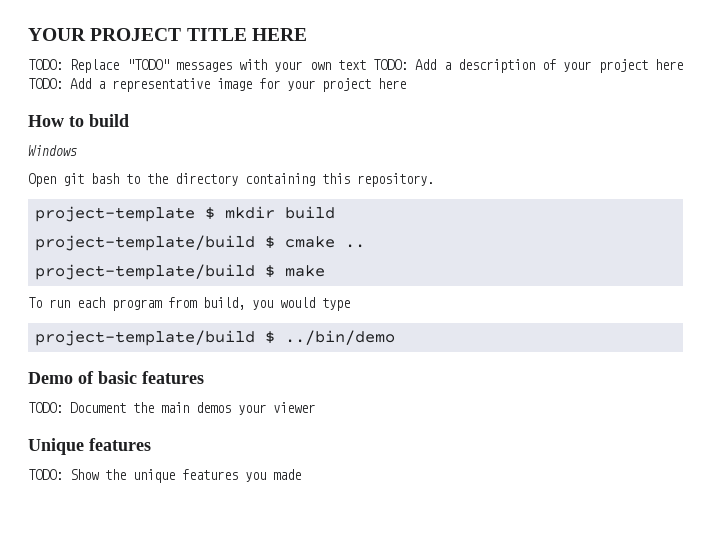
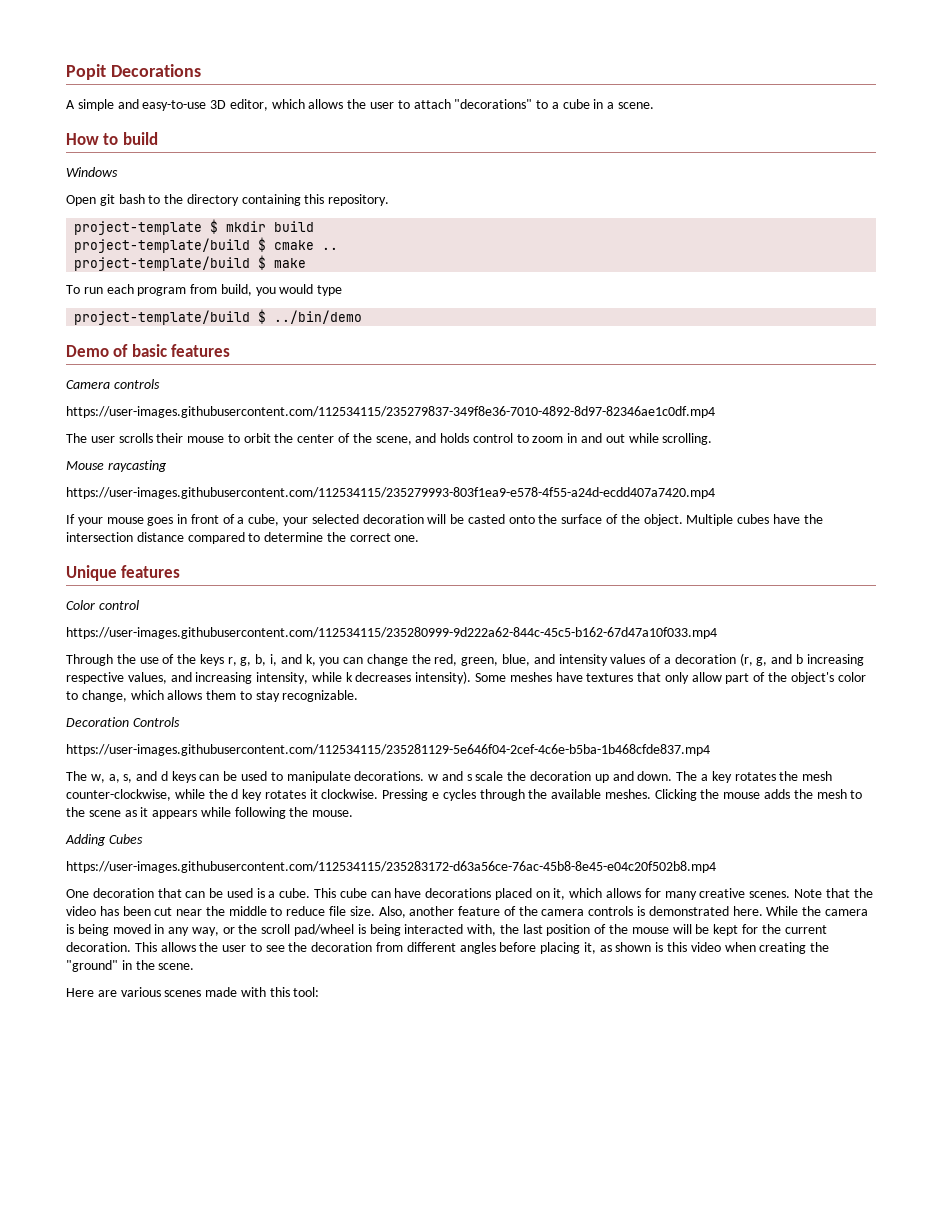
- YOUR PROJECT TITLE HERE
- TODO: Replace "TODO" messages with your own text TODO: Add a description of your project here TODO: Add a representative image for your project here
+ Popit Decorations
+ A simple and easy-to-use 3D editor, which allows the user to attach "decorations" to a cube in a scene.
- TODO: Document the main demos your viewer
+ Camera controls
+ https://user-images.githubusercontent.com/112534115/235279837-349f8e36-7010-4892-8d97-82346ae1c0df.mp4
+ The user scrolls their mouse to orbit the center of the scene, and holds control to zoom in and out while scrolling.
+ Mouse raycasting
+ https://user-images.githubusercontent.com/112534115/235279993-803f1ea9-e578-4f55-a24d-ecdd407a7420.mp4
+ If your mouse goes in front of a cube, your selected decoration will be casted onto the surface of the object. Multiple cubes have the intersection distance compared to determine the correct one.
  Unique features
- TODO: Show the unique features you made
+ Color control
+ https://user-images.githubusercontent.com/112534115/235280999-9d222a62-844c-45c5-b162-67d47a10f033.mp4
+ Through the use of the keys r, g, b, i, and k, you can change the red, green, blue, and intensity values of a decoration (r, g, and b increasing respective values, and increasing intensity, while k decreases intensity). Some meshes have textures that only allow part of the object's color to change, which allows them to stay recognizable.
+ Decoration Controls
+ https://user-images.githubusercontent.com/112534115/235281129-5e646f04-2cef-4c6e-b5ba-1b468cfde837.mp4
+ The w, a, s, and d keys can be used to manipulate decorations. w and s scale the decoration up and down. The a key rotates the mesh counter-clockwise, while the d key rotates it clockwise. Pressing e cycles through the available meshes. Clicking the mouse adds the mesh to the scene as it appears while following the mouse.
+ Adding Cubes
+ https://user-images.githubusercontent.com/112534115/235283172-d63a56ce-76ac-45b8-8e45-e04c20f502b8.mp4
+ One decoration that can be used is a cube. This cube can have decorations placed on it, which allows for many creative scenes. Note that the video has been cut near the middle to reduce file size. Also, another feature of the camera controls is demonstrated here. While the camera is being moved in any way, or the scroll pad/wheel is being interacted with, the last position of the mouse will be kept for the current decoration. This allows the user to see the decoration from different angles before placing it, as shown is this video when creating the "ground" in the scene.
+ Here are various scenes made with this tool:

